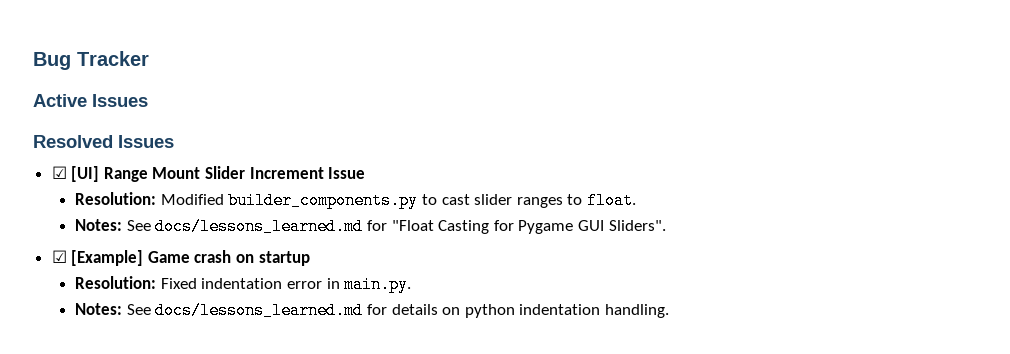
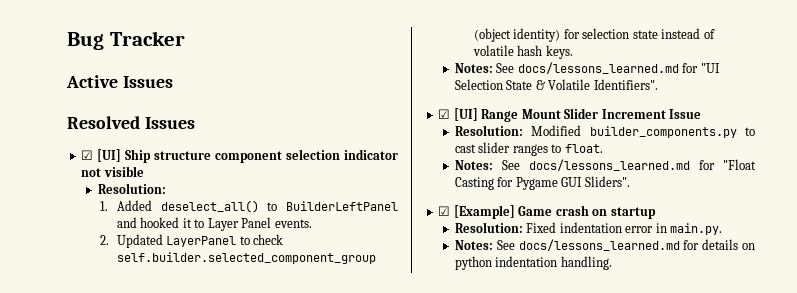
+ ☑ [UI] Ship structure component selection indicator not visible
+ Resolution:
+ 1. Added deselect_all() to BuilderLeftPanel and hooked it to Layer Panel events.
+ 2. Updated LayerPanel to check self.builder.selected_component_group (object identity) for selection state instead of volatile hash keys.
+ Notes: See docs/lessons_learned.md for "UI Selection State & Volatile Identifiers".

